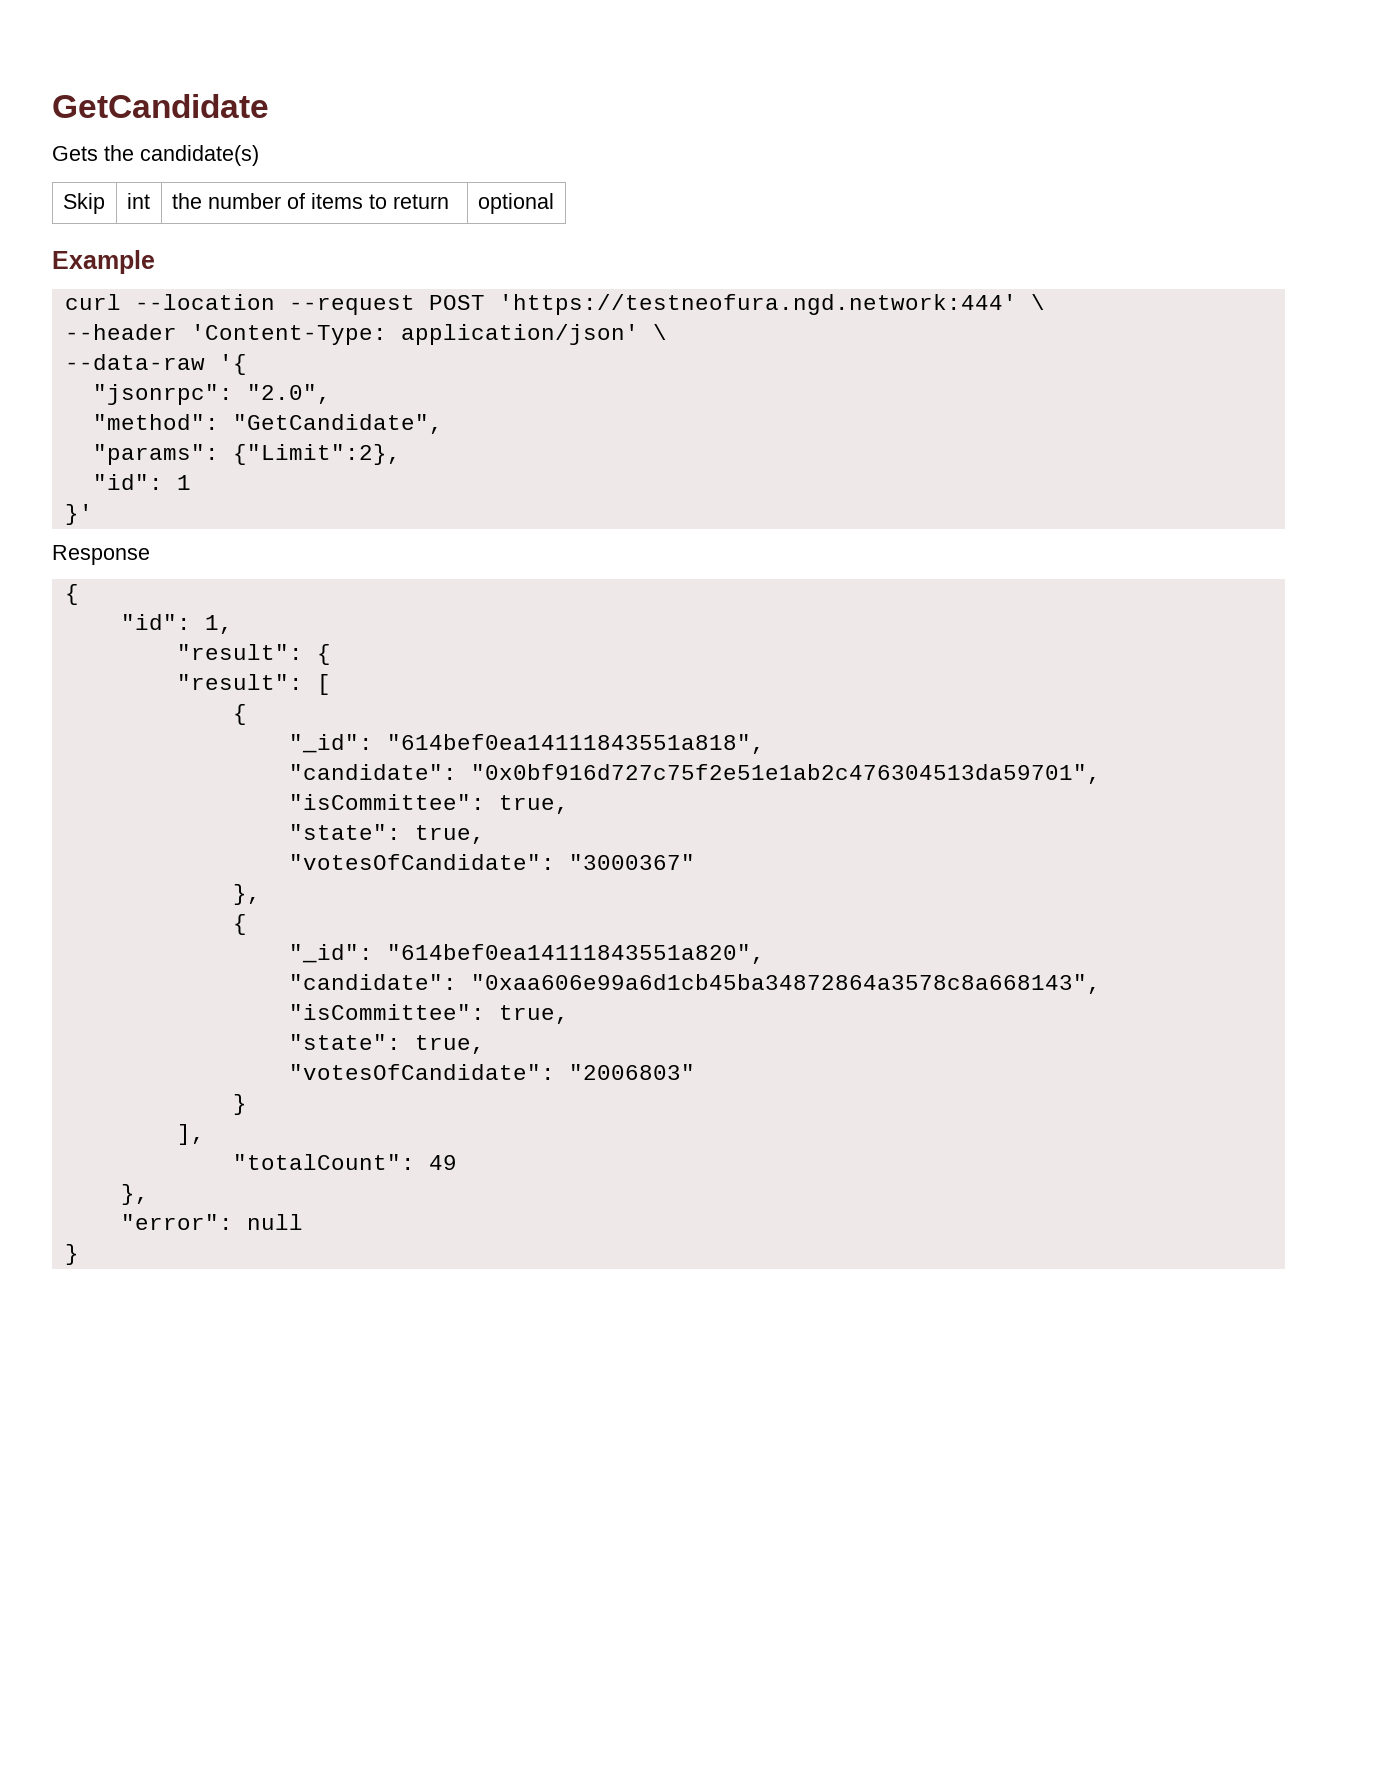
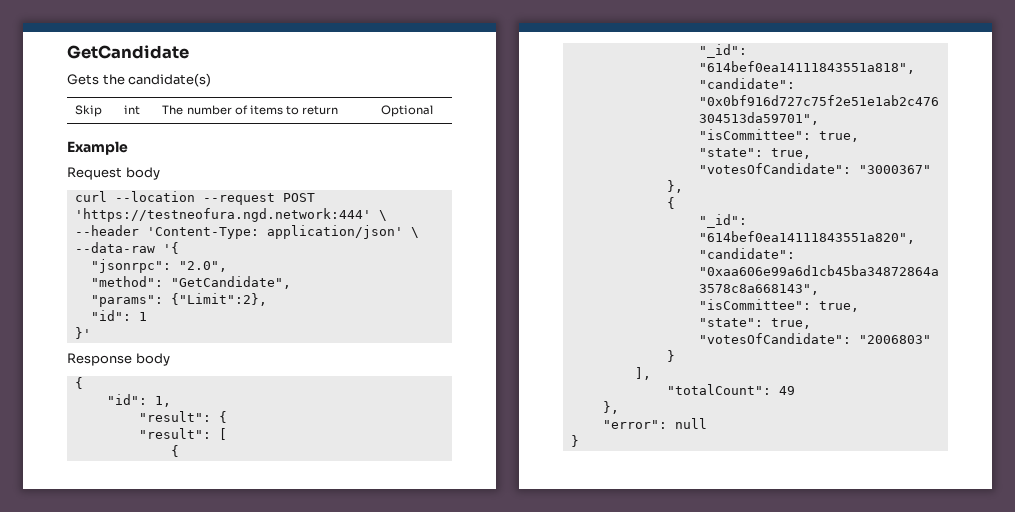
- Skip | int | the number of items to return | optional
+ Skip | int | The number of items to return | Optional
+ Request body
- Response
+ Response body

